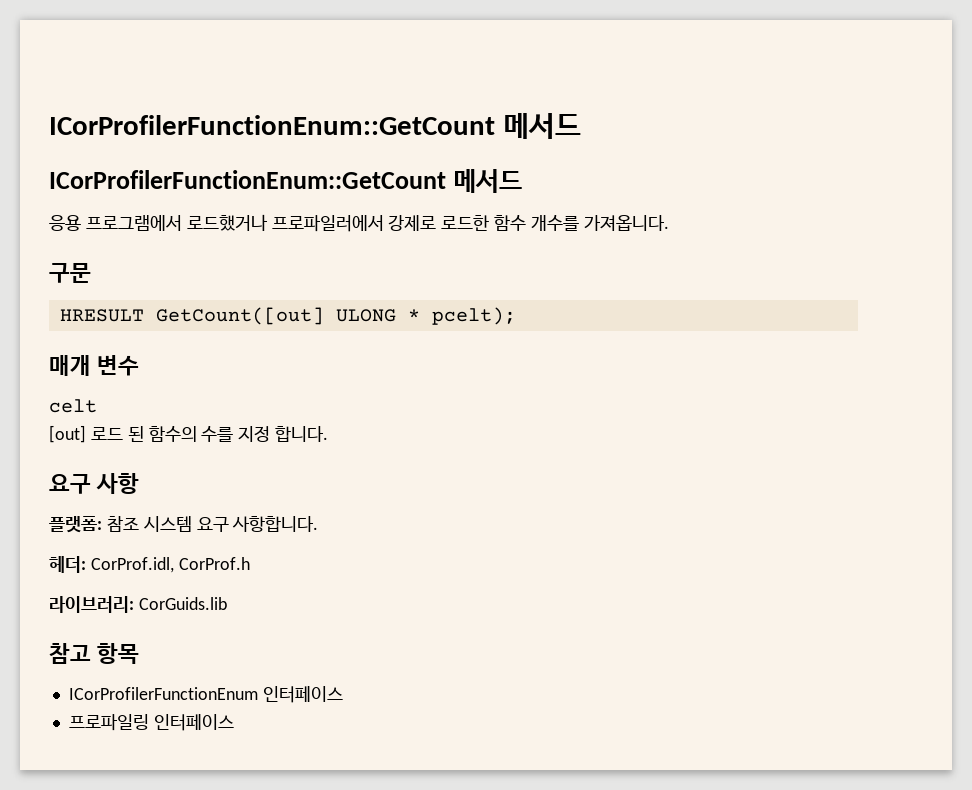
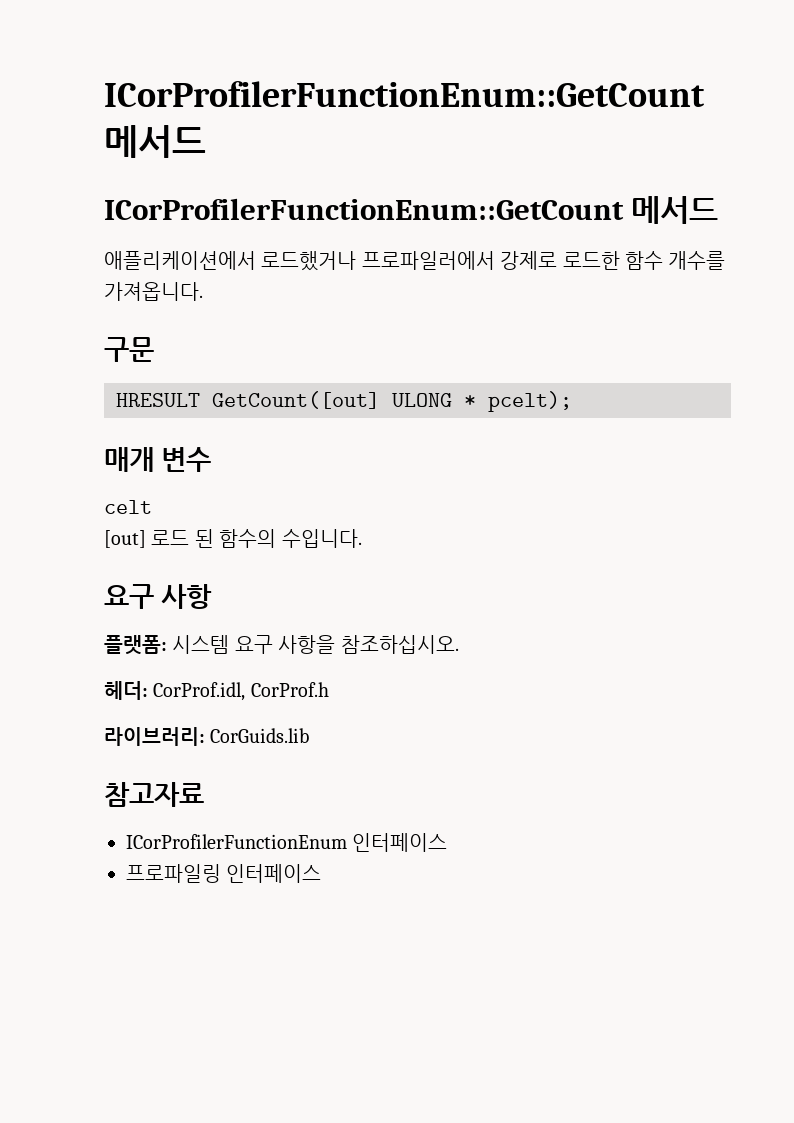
- 응용 프로그램에서 로드했거나 프로파일러에서 강제로 로드한 함수 개수를 가져옵니다.
+ 애플리케이션에서 로드했거나 프로파일러에서 강제로 로드한 함수 개수를 가져옵니다.
- [out] 로드 된 함수의 수를 지정 합니다.
+ [out] 로드 된 함수의 수입니다.
- 플랫폼: 참조 시스템 요구 사항합니다.
+ 플랫폼: 시스템 요구 사항을 참조하십시오.
- 참고 항목
+ 참고자료

